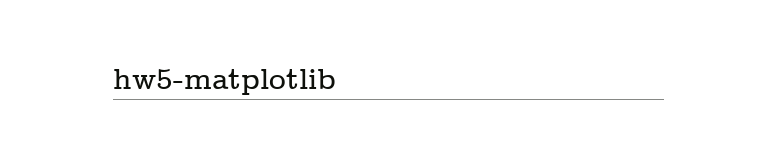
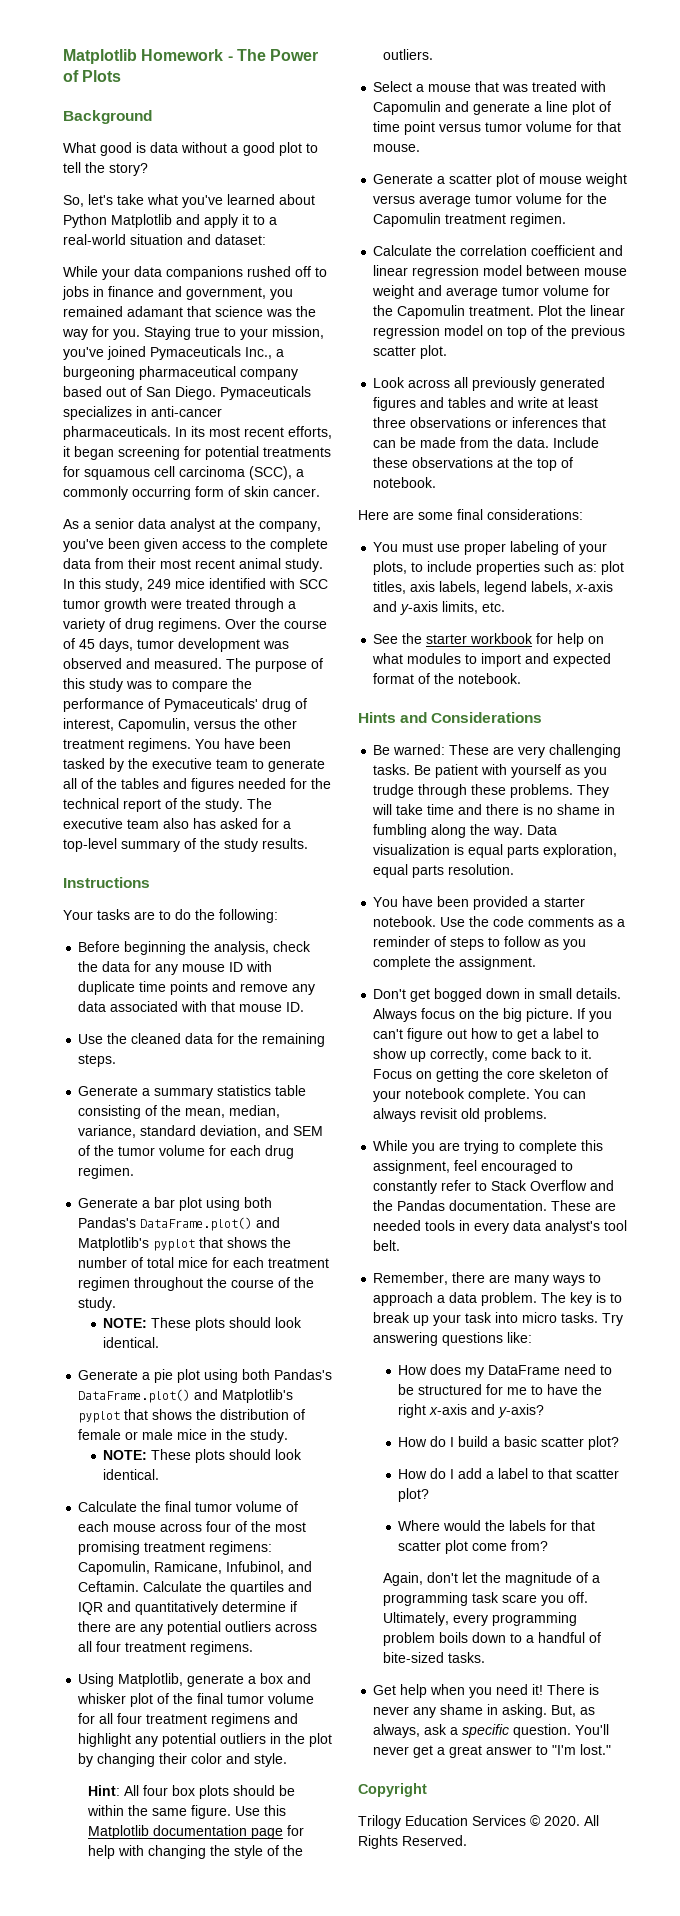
- hw5-matplotlib
+ Matplotlib Homework - The Power of Plots
+ Background
+ What good is data without a good plot to tell the story?
+ So, let's take what you've learned about Python Matplotlib and apply it to a real-world situation and dataset:
+ While your data companions rushed off to jobs in finance and government, you remained adamant that science was the way for you. Staying true to your mission, you've joined Pymaceuticals Inc., a burgeoning pharmaceutical company based out of San Diego. Pymaceuticals specializes in anti-cancer pharmaceuticals. In its most recent efforts, it began screening for potential treatments for squamous cell carcinoma (SCC), a commonly occurring form of skin cancer.
+ As a senior data analyst at the company, you've been given access to the complete data from their most recent animal study. In this study, 249 mice identified with SCC tumor growth were treated through a variety of drug regimens. Over the course of 45 days, tumor development was observed and measured. The purpose of this study was to compare the performance of Pymaceuticals' drug of interest, Capomulin, versus the other treatment regimens. You have been tasked by the executive team to generate all of the tables and figures needed for the technical report of the study. The executive team also has asked for a top-level summary of the study results.
+ Instructions
+ Your tasks are to do the following:
+ Before beginning the analysis, check the data for any mouse ID with duplicate time points and remove any data associated with that mouse ID.
+ Use the cleaned data for the remaining steps.
+ Generate a summary statistics table consisting of the mean, median, variance, standard deviation, and SEM of the tumor volume for each drug regimen.
+ Generate a bar plot using both Pandas's DataFrame.plot() and Matplotlib's pyplot that shows the number of total mice for each treatment regimen throughout the course of the study.
+ NOTE: These plots should look identical.
+ Generate a pie plot using both Pandas's DataFrame.plot() and Matplotlib's pyplot that shows the distribution of female or male mice in the study.
+ NOTE: These plots should look identical.
+ Calculate the final tumor volume of each mouse across four of the most promising treatment regimens: Capomulin, Ramicane, Infubinol, and Ceftamin. Calculate the quartiles and IQR and quantitatively determine if there are any potential outliers across all four treatment regimens.
+ Using Matplotlib, generate a box and whisker plot of the final tumor volume for all four treatment regimens and highlight any potential outliers in the plot by changing their color and style.
+ Hint: All four box plots should be within the same figure. Use this Matplotlib documentation page for help with changing the style of the outliers.
+ Select a mouse that was treated with Capomulin and generate a line plot of time point versus tumor volume for that mouse.
+ Generate a scatter plot of mouse weight versus average tumor volume for the Capomulin treatment regimen.
+ Calculate the correlation coefficient and linear regression model between mouse weight and average tumor volume for the Capomulin treatment. Plot the linear regression model on top of the previous scatter plot.
+ Look across all previously generated figures and tables and write at least three observations or inferences that can be made from the data. Include these observations at the top of notebook.
+ Here are some final considerations:
+ You must use proper labeling of your plots, to include properties such as: plot titles, axis labels, legend labels, x-axis and y-axis limits, etc.
+ See the starter workbook for help on what modules to import and expected format of the notebook.
+ Hints and Considerations
+ Be warned: These are very challenging tasks. Be patient with yourself as you trudge through these problems. They will take time and there is no shame in fumbling along the way. Data visualization is equal parts exploration, equal parts resolution.
+ You have been provided a starter notebook. Use the code comments as a reminder of steps to follow as you complete the assignment.
+ Don't get bogged down in small details. Always focus on the big picture. If you can't figure out how to get a label to show up correctly, come back to it. Focus on getting the core skeleton of your notebook complete. You can always revisit old problems.
+ While you are trying to complete this assignment, feel encouraged to constantly refer to Stack Overflow and the Pandas documentation. These are needed tools in every data analyst's tool belt.
+ Remember, there are many ways to approach a data problem. The key is to break up your task into micro tasks. Try answering questions like:
+ How does my DataFrame need to be structured for me to have the right x-axis and y-axis?
+ How do I build a basic scatter plot?
+ How do I add a label to that scatter plot?
+ Where would the labels for that scatter plot come from?
+ Again, don't let the magnitude of a programming task scare you off. Ultimately, every programming problem boils down to a handful of bite-sized tasks.
+ Get help when you need it! There is never any shame in asking. But, as always, ask a specific question. You'll never get a great answer to "I'm lost."
+ Copyright
+ Trilogy Education Services © 2020. All Rights Reserved.

